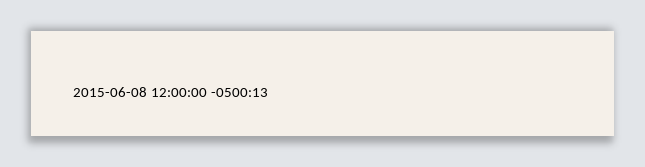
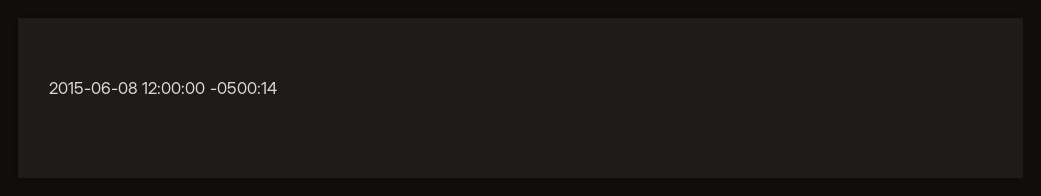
- 2015-06-08 12:00:00 -0500:13
+ 2015-06-08 12:00:00 -0500:14

